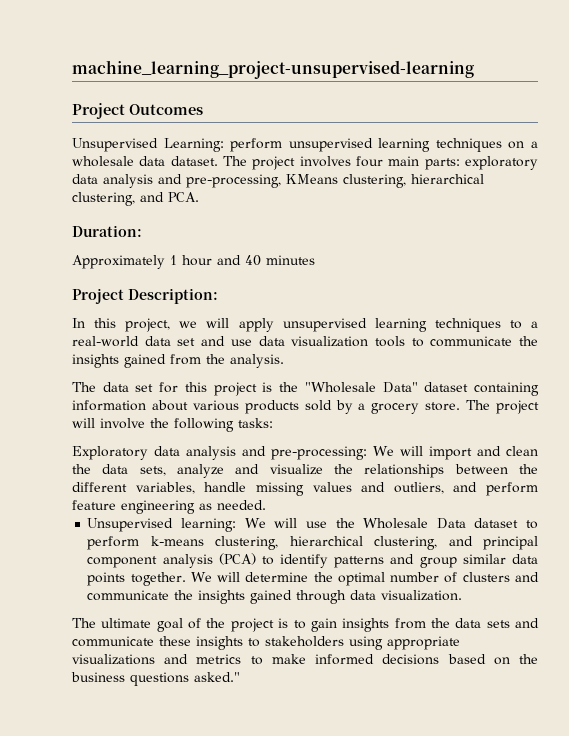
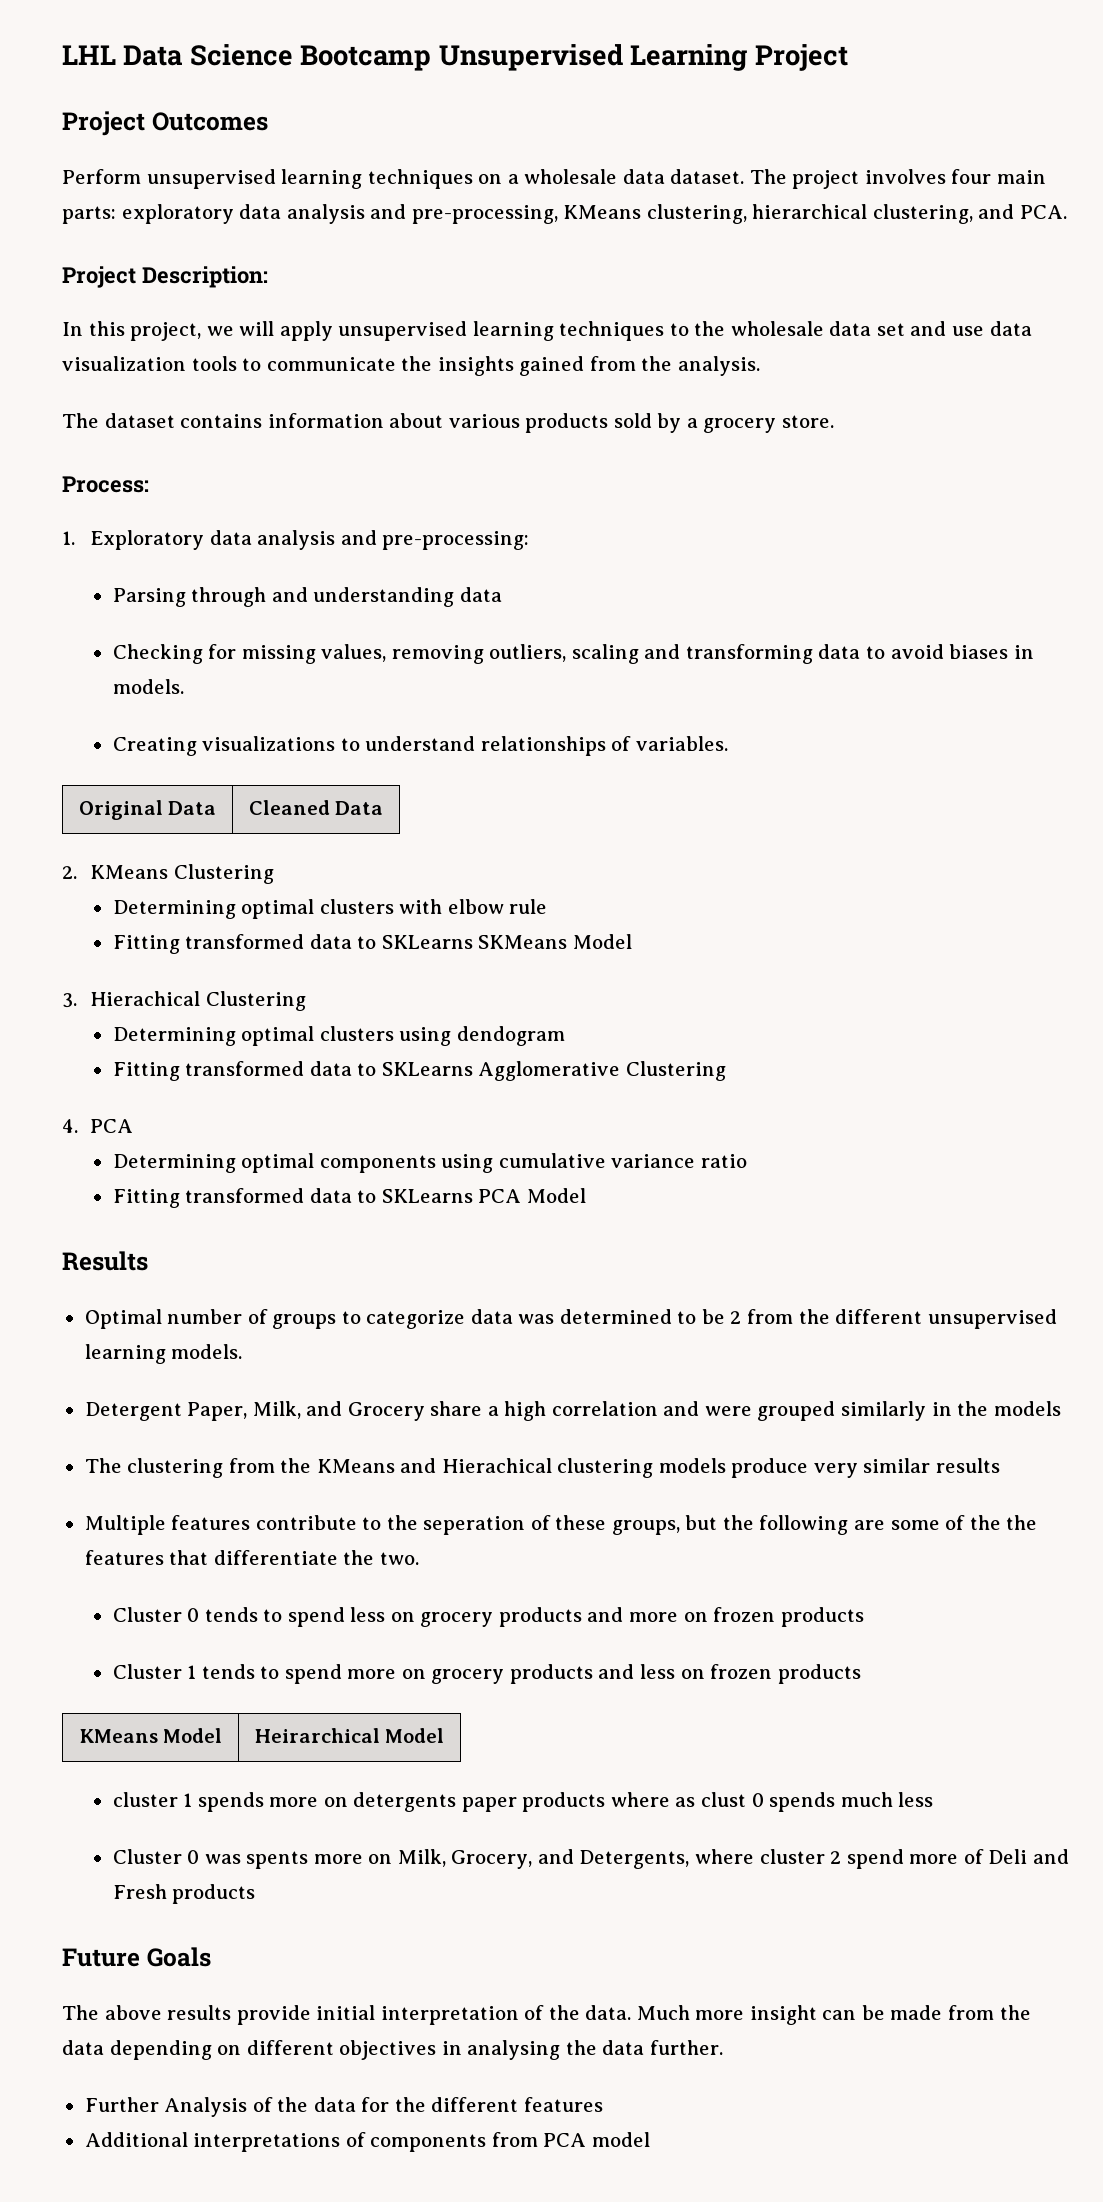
- machine_learning_project-unsupervised-learning
+ LHL Data Science Bootcamp Unsupervised Learning Project
- Unsupervised Learning: perform unsupervised learning techniques on a wholesale data dataset.
+ Perform unsupervised learning techniques on a wholesale data dataset.
- Duration:
- Approximately 1 hour and 40 minutes
- In this project, we will apply unsupervised learning techniques to a real-world data set and use data visualization tools to communicate the insights gained from the analysis.
+ In this project, we will apply unsupervised learning techniques to the wholesale data set and use data visualization tools to communicate the insights gained from the analysis.
- The data set for this project is the "Wholesale Data" dataset containing information about various products sold by a grocery store. The project will involve the following tasks:
- Exploratory data analysis and pre-processing: We will import and clean the data sets, analyze and visualize the relationships between the different variables, handle missing values and outliers, and perform feature engineering as needed.
- Unsupervised learning: We will use the Wholesale Data dataset to perform k-means clustering, hierarchical clustering, and principal component analysis (PCA) to identify patterns and group similar data points together. We will determine the optimal number of clusters and communicate the insights gained through data visualization.
- The ultimate goal of the project is to gain insights from the data sets and communicate these insights to stakeholders using appropriate visualizations and metrics to make informed decisions based on the business questions asked."
+ The dataset contains information about various products sold by a grocery store.
+ Process:
+ 1. Exploratory data analysis and pre-processing:
+ Parsing through and understanding data
+ Checking for missing values, removing outliers, scaling and transforming data to avoid biases in models.
+ Creating visualizations to understand relationships of variables.
+ Original Data | Cleaned Data
+ 2. KMeans Clustering
+ Determining optimal clusters with elbow rule
+ Fitting transformed data to SKLearns SKMeans Model
+ 3. Hierachical Clustering
+ Determining optimal clusters using dendogram
+ Fitting transformed data to SKLearns Agglomerative Clustering
+ 4. PCA
+ Determining optimal components using cumulative variance ratio
+ Fitting transformed data to SKLearns PCA Model
+ Results
+ Optimal number of groups to categorize data was determined to be 2 from the different unsupervised learning models.
+ Detergent Paper, Milk, and Grocery share a high correlation and were grouped similarly in the models
+ The clustering from the KMeans and Hierachical clustering models produce very similar results
+ Multiple features contribute to the seperation of these groups, but the following are some of the the features that differentiate the two.
+ Cluster 0 tends to spend less on grocery products and more on frozen products
+ Cluster 1 tends to spend more on grocery products and less on frozen products
+ KMeans Model | Heirarchical Model
+ cluster 1 spends more on detergents paper products where as clust 0 spends much less
+ Cluster 0 was spents more on Milk, Grocery, and Detergents, where cluster 2 spend more of Deli and Fresh products
+ Future Goals
+ The above results provide initial interpretation of the data. Much more insight can be made from the data depending on different objectives in analysing the data further.
+ Further Analysis of the data for the different features
+ Additional interpretations of components from PCA model

